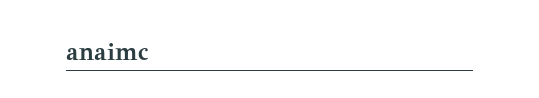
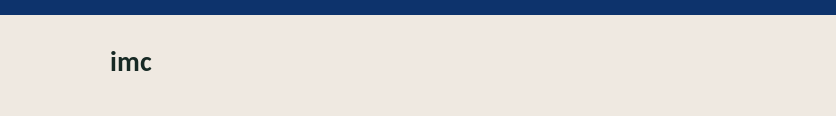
- anaimc
+ imc

